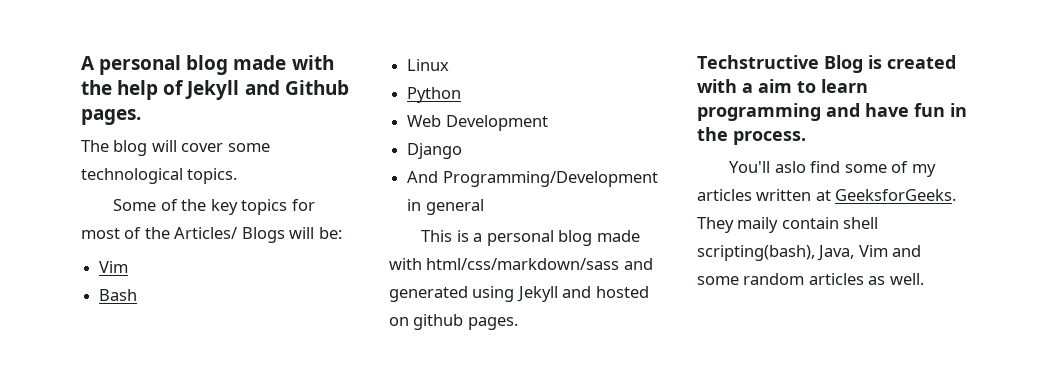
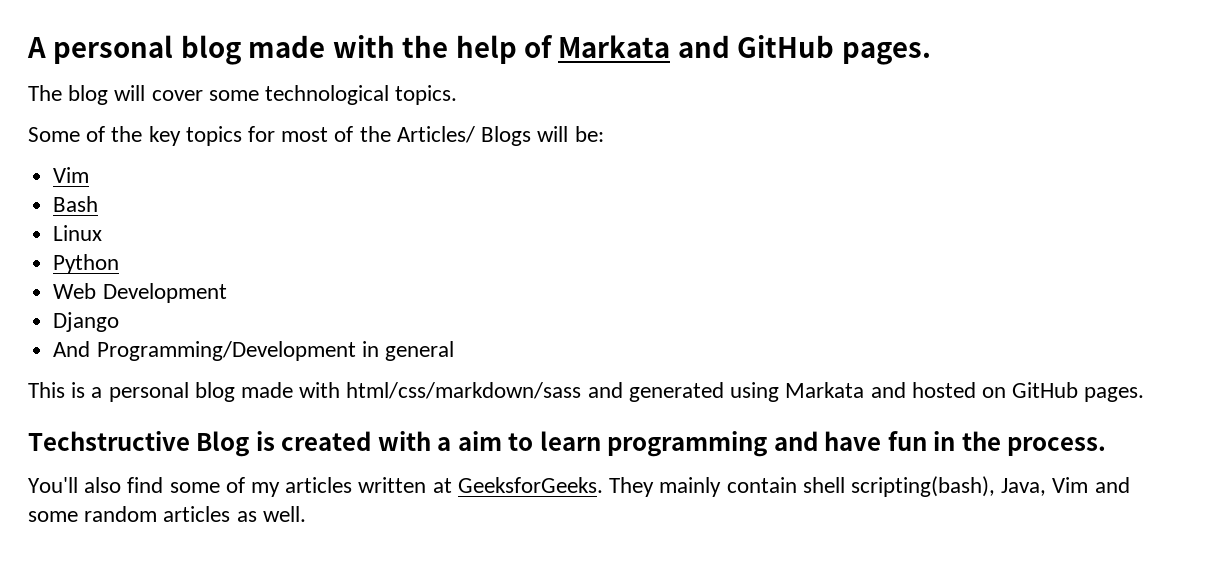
- A personal blog made with the help of Jekyll and Github pages.
+ A personal blog made with the help of Markata and GitHub pages.
- This is a personal blog made with html/css/markdown/sass and generated using Jekyll and hosted on github pages.
+ This is a personal blog made with html/css/markdown/sass and generated using Markata and hosted on GitHub pages.
- You'll aslo find some of my articles written at GeeksforGeeks.
+ You'll also find some of my articles written at GeeksforGeeks.
- They maily contain shell scripting(bash), Java, Vim and some random articles as well.
+ They mainly contain shell scripting(bash), Java, Vim and some random articles as well.

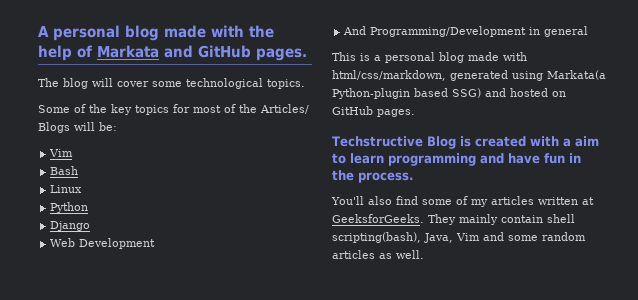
+ Django
- Django
- This is a personal blog made with html/css/markdown/sass and generated using Markata and hosted on GitHub pages.
+ This is a personal blog made with html/css/markdown, generated using Markata(a Python-plugin based SSG) and hosted on GitHub pages.

